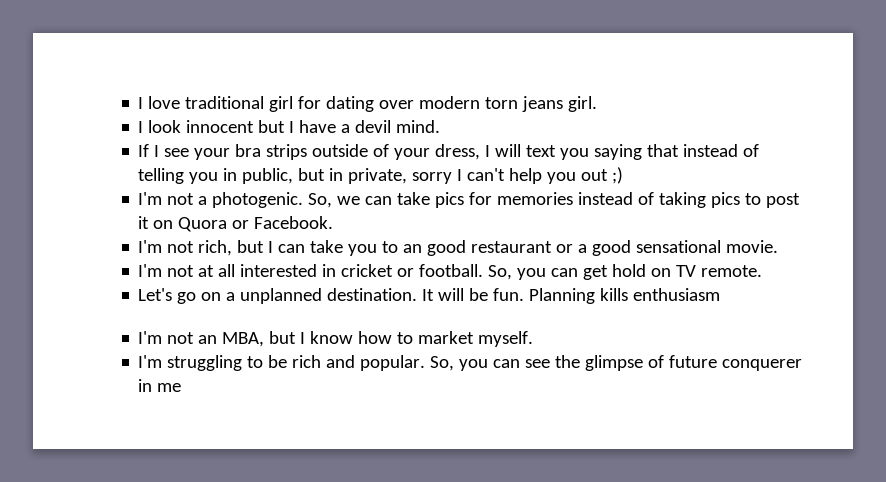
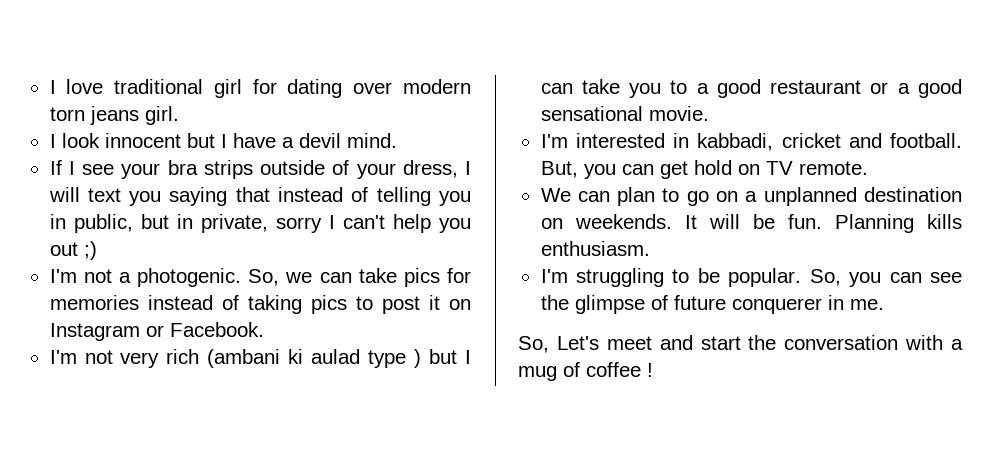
- So, we can take pics for memories instead of taking pics to post it on Quora or Facebook.
+ So, we can take pics for memories instead of taking pics to post it on Instagram or Facebook.
- I'm not rich, but I can take you to an good restaurant or a good sensational movie.
+ I'm not very rich (ambani ki aulad type ) but I can take you to a good restaurant or a good sensational movie.
- I'm not at all interested in cricket or football. So, you can get hold on TV remote.
+ I'm interested in kabbadi, cricket and football. But, you can get hold on TV remote.
- Let's go on a unplanned destination.
+ We can plan to go on a unplanned destination on weekends.
- Planning kills enthusiasm
- I'm not an MBA, but I know how to market myself.
+ Planning kills enthusiasm.
- I'm struggling to be rich and popular.
+ I'm struggling to be popular.
- So, you can see the glimpse of future conquerer in me
+ So, you can see the glimpse of future conquerer in me.
+ So, Let's meet and start the conversation with a mug of coffee !

